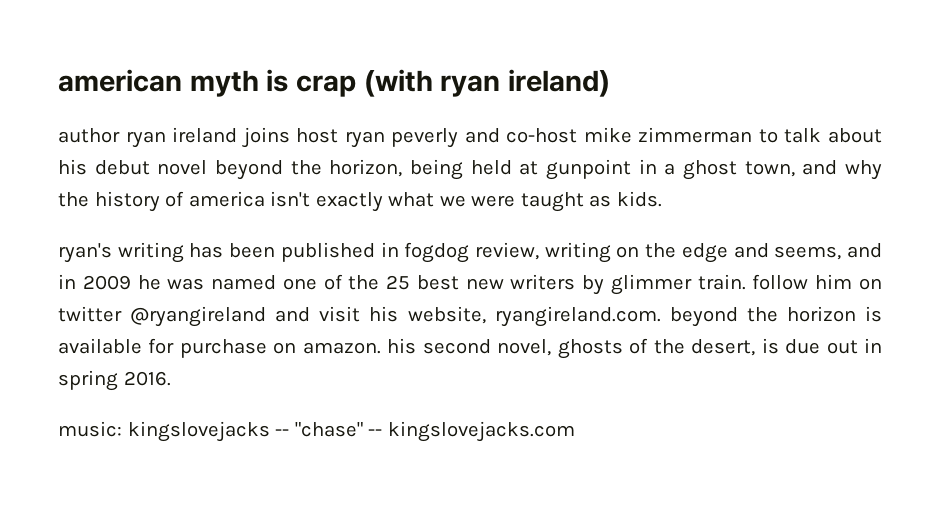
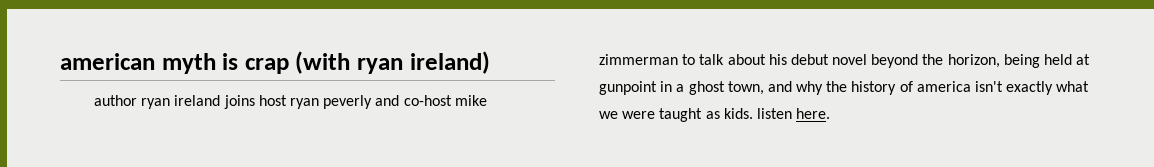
- author ryan ireland joins host ryan peverly and co-host mike zimmerman to talk about his debut novel beyond the horizon, being held at gunpoint in a ghost town, and why the history of america isn't exactly what we were taught as kids.
- ryan's writing has been published in fogdog review, writing on the edge and seems, and in 2009 he was named one of the 25 best new writers by glimmer train. follow him on twitter @ryangireland and visit his website, ryangireland.com. beyond the horizon is available for purchase on amazon. his second novel, ghosts of the desert, is due out in spring 2016.
- music: kingslovejacks -- "chase" -- kingslovejacks.com
+ author ryan ireland joins host ryan peverly and co-host mike zimmerman to talk about his debut novel beyond the horizon, being held at gunpoint in a ghost town, and why the history of america isn't exactly what we were taught as kids. listen here.

